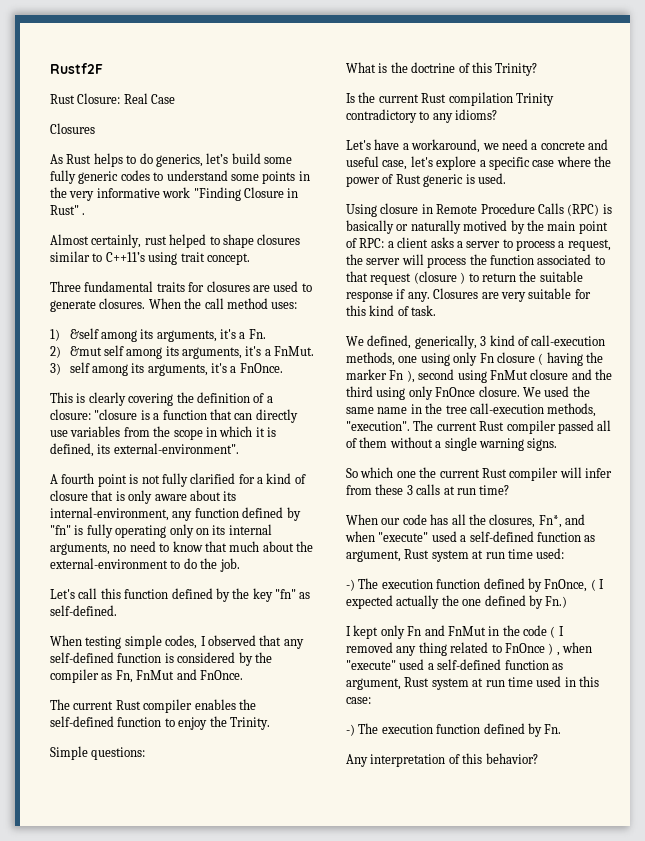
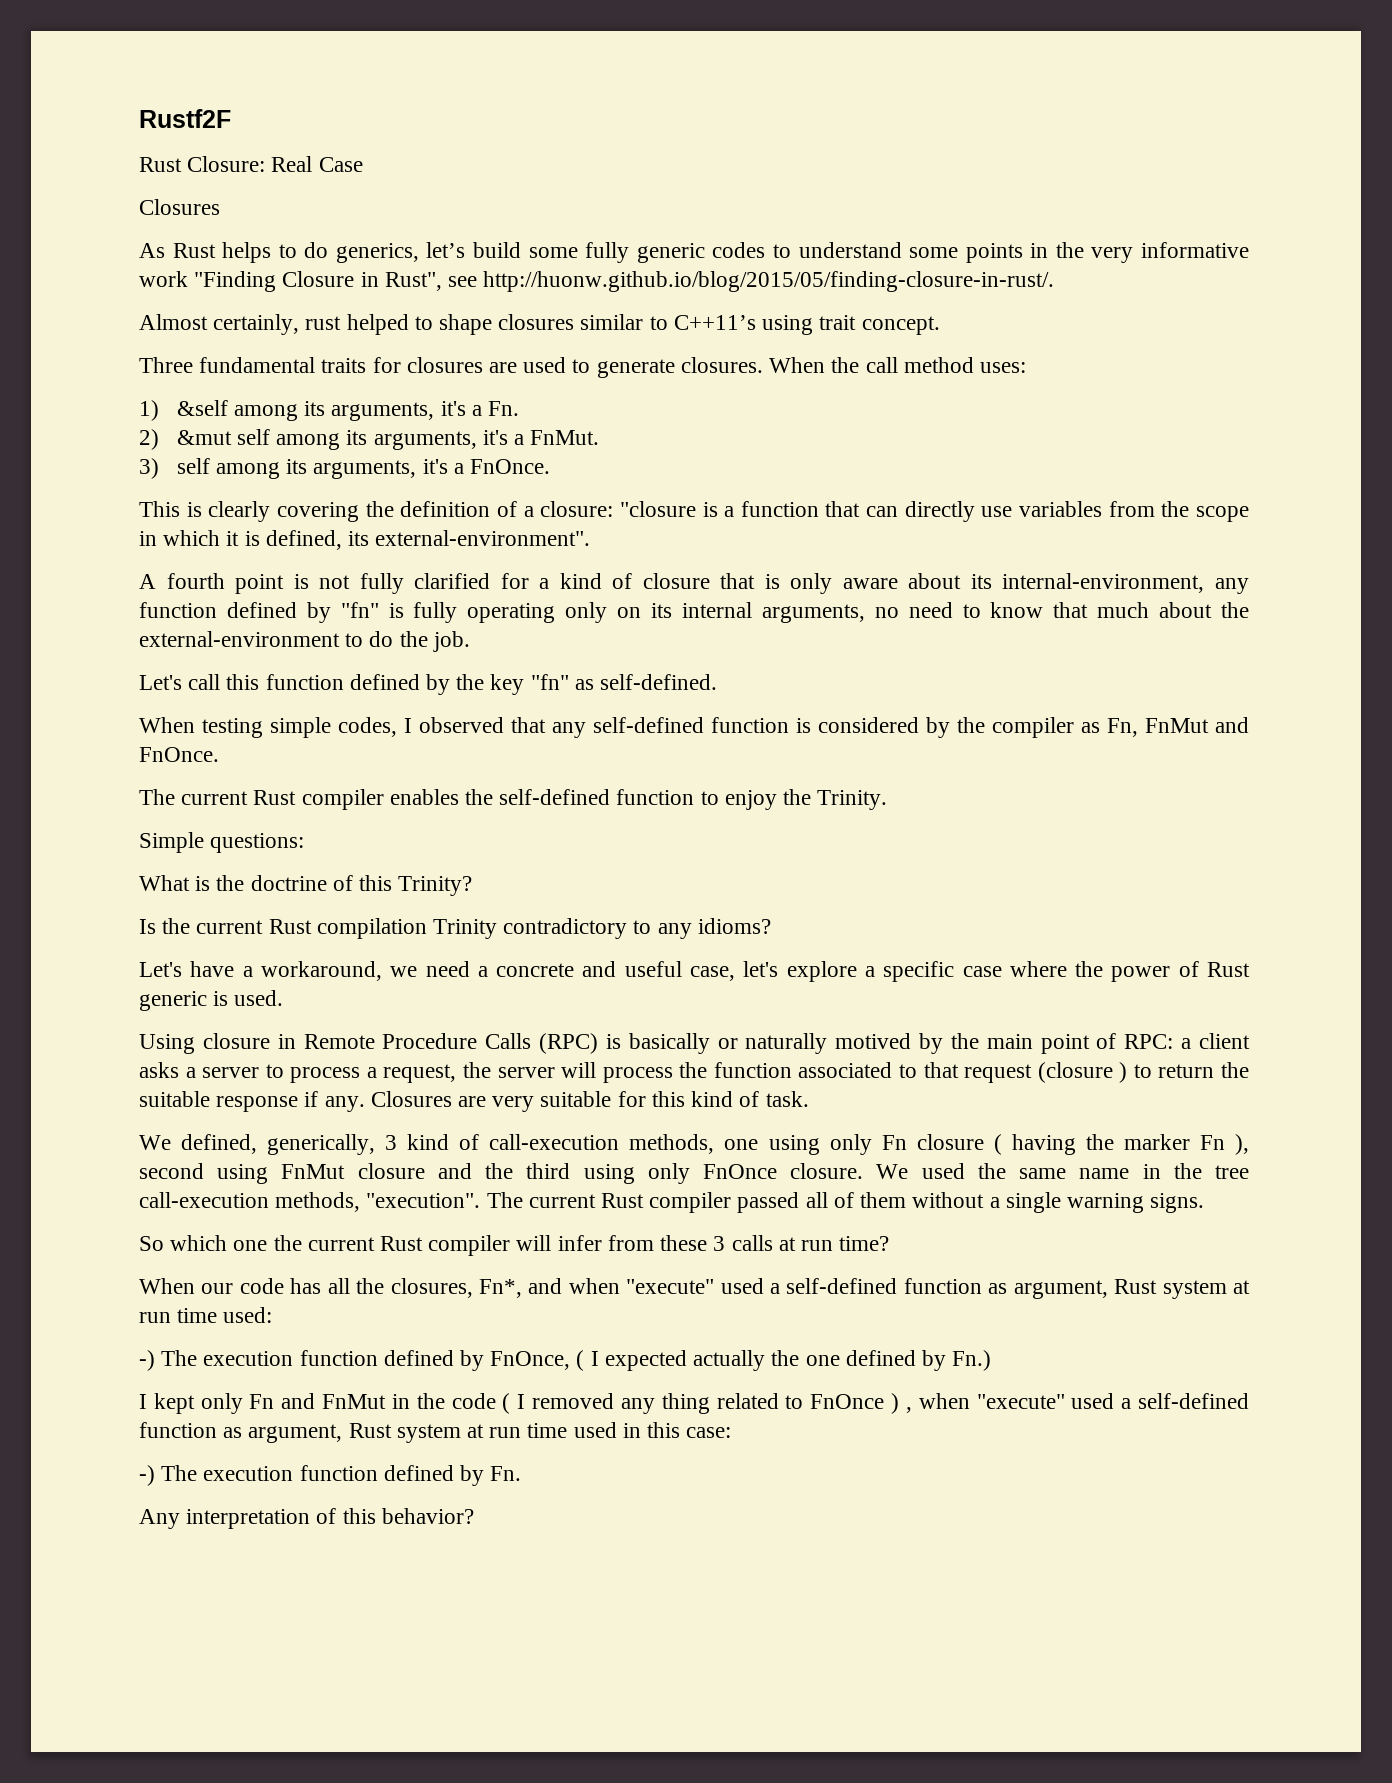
- As Rust helps to do generics, let’s build some fully generic codes to understand some points in the very informative work "Finding Closure in Rust" .
+ As Rust helps to do generics, let’s build some fully generic codes to understand some points in the very informative work "Finding Closure in Rust", see http://huonw.github.io/blog/2015/05/finding-closure-in-rust/.

